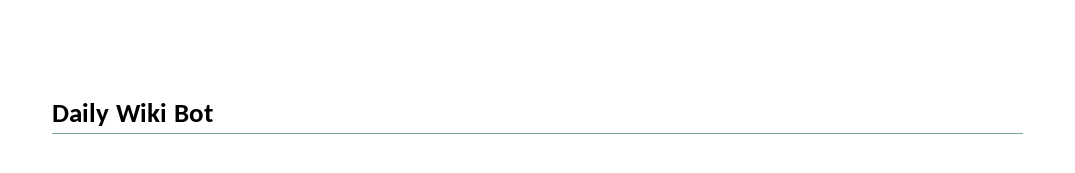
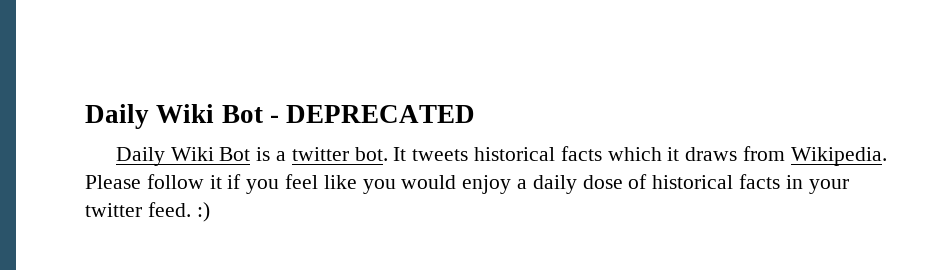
- Daily Wiki Bot
+ Daily Wiki Bot - DEPRECATED
+ Daily Wiki Bot is a twitter bot. It tweets historical facts which it draws from Wikipedia. Please follow it if you feel like you would enjoy a daily dose of historical facts in your twitter feed. :)

